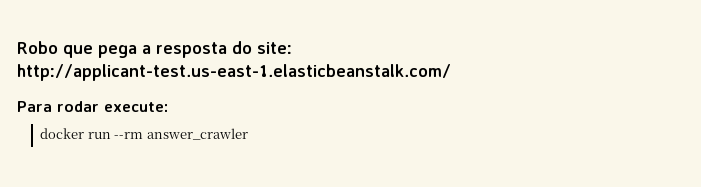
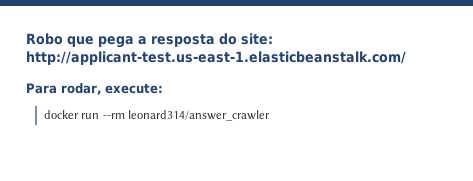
- Para rodar execute:
+ Para rodar, execute:
- docker run --rm answer_crawler
+ docker run --rm leonard314/answer_crawler

